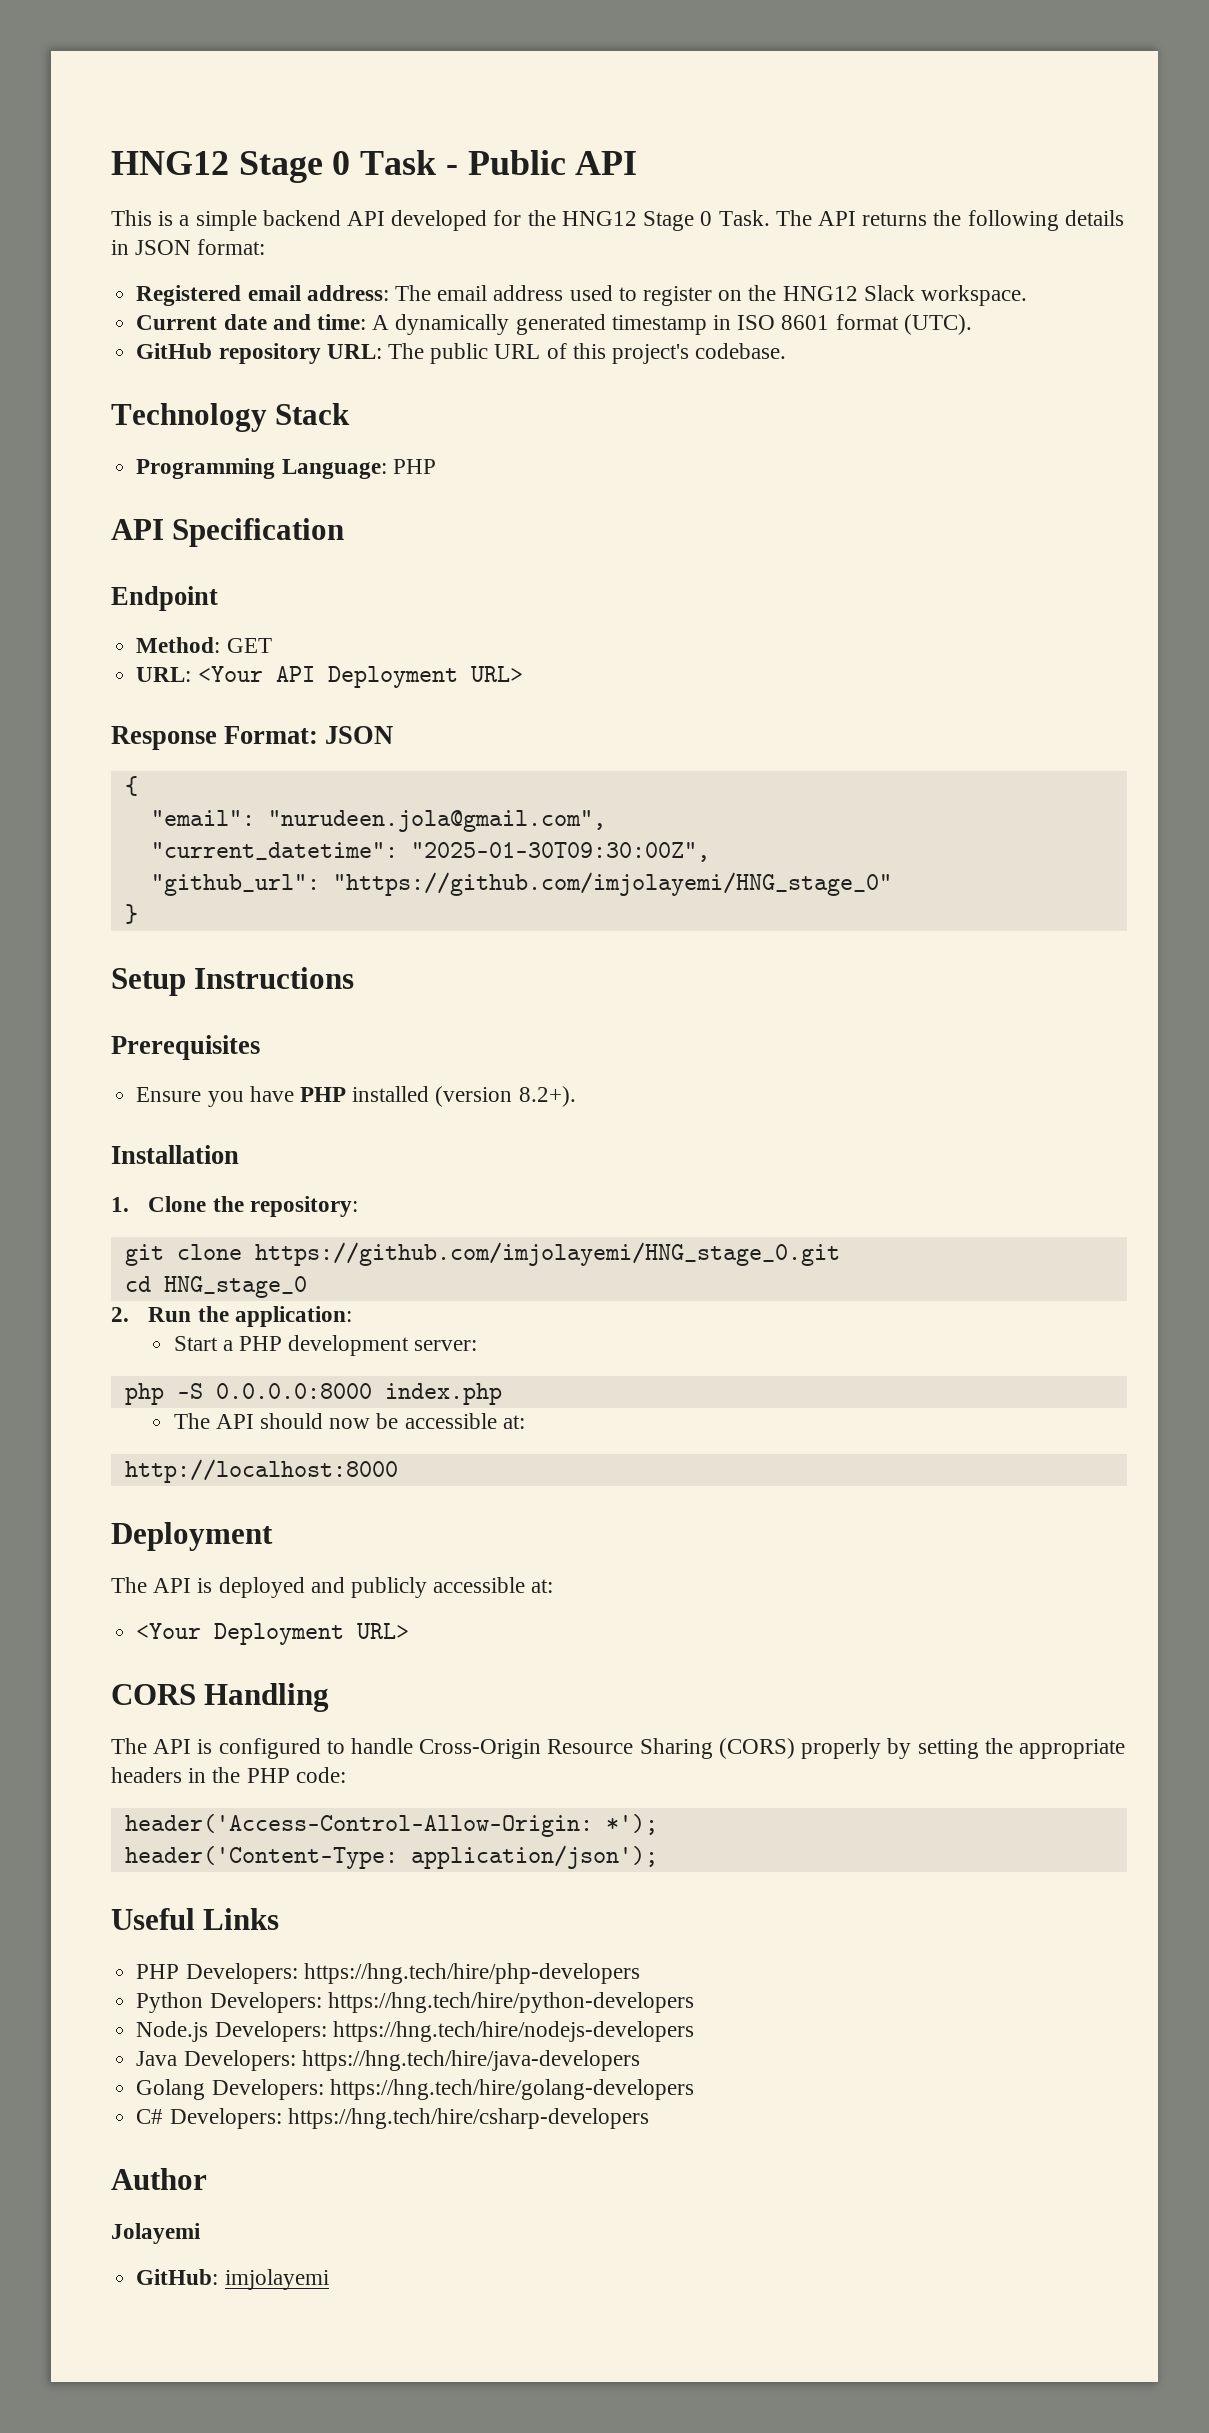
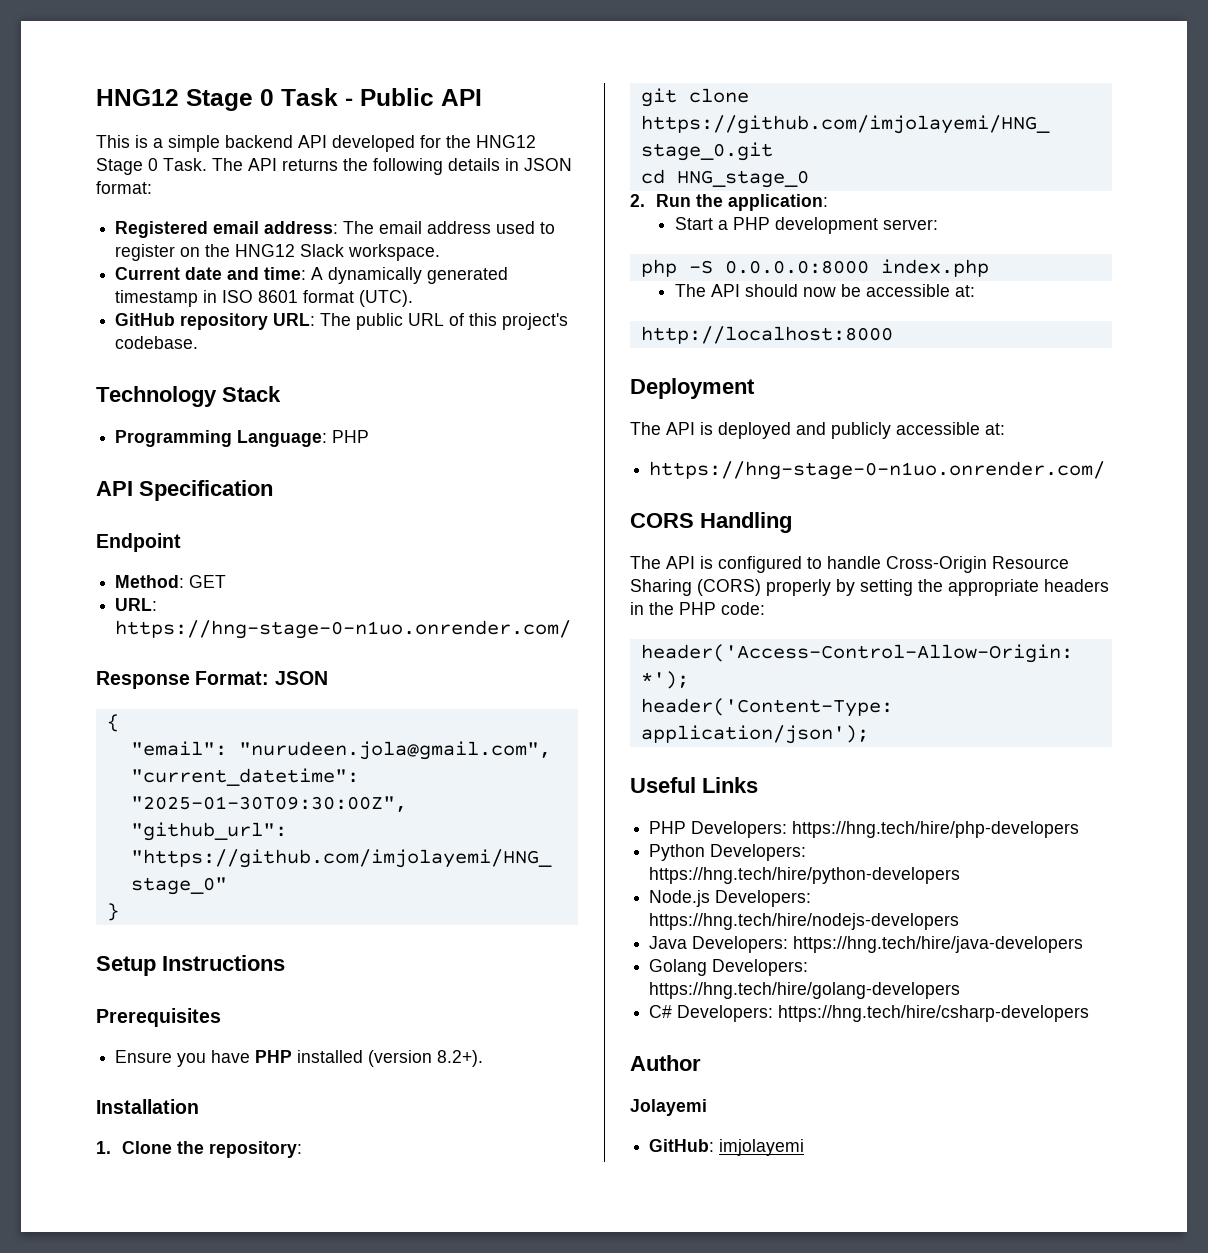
- URL: <Your API Deployment URL>
+ URL: https://hng-stage-0-n1uo.onrender.com/
  The API is deployed and publicly accessible at:
- <Your Deployment URL>
+ https://hng-stage-0-n1uo.onrender.com/

